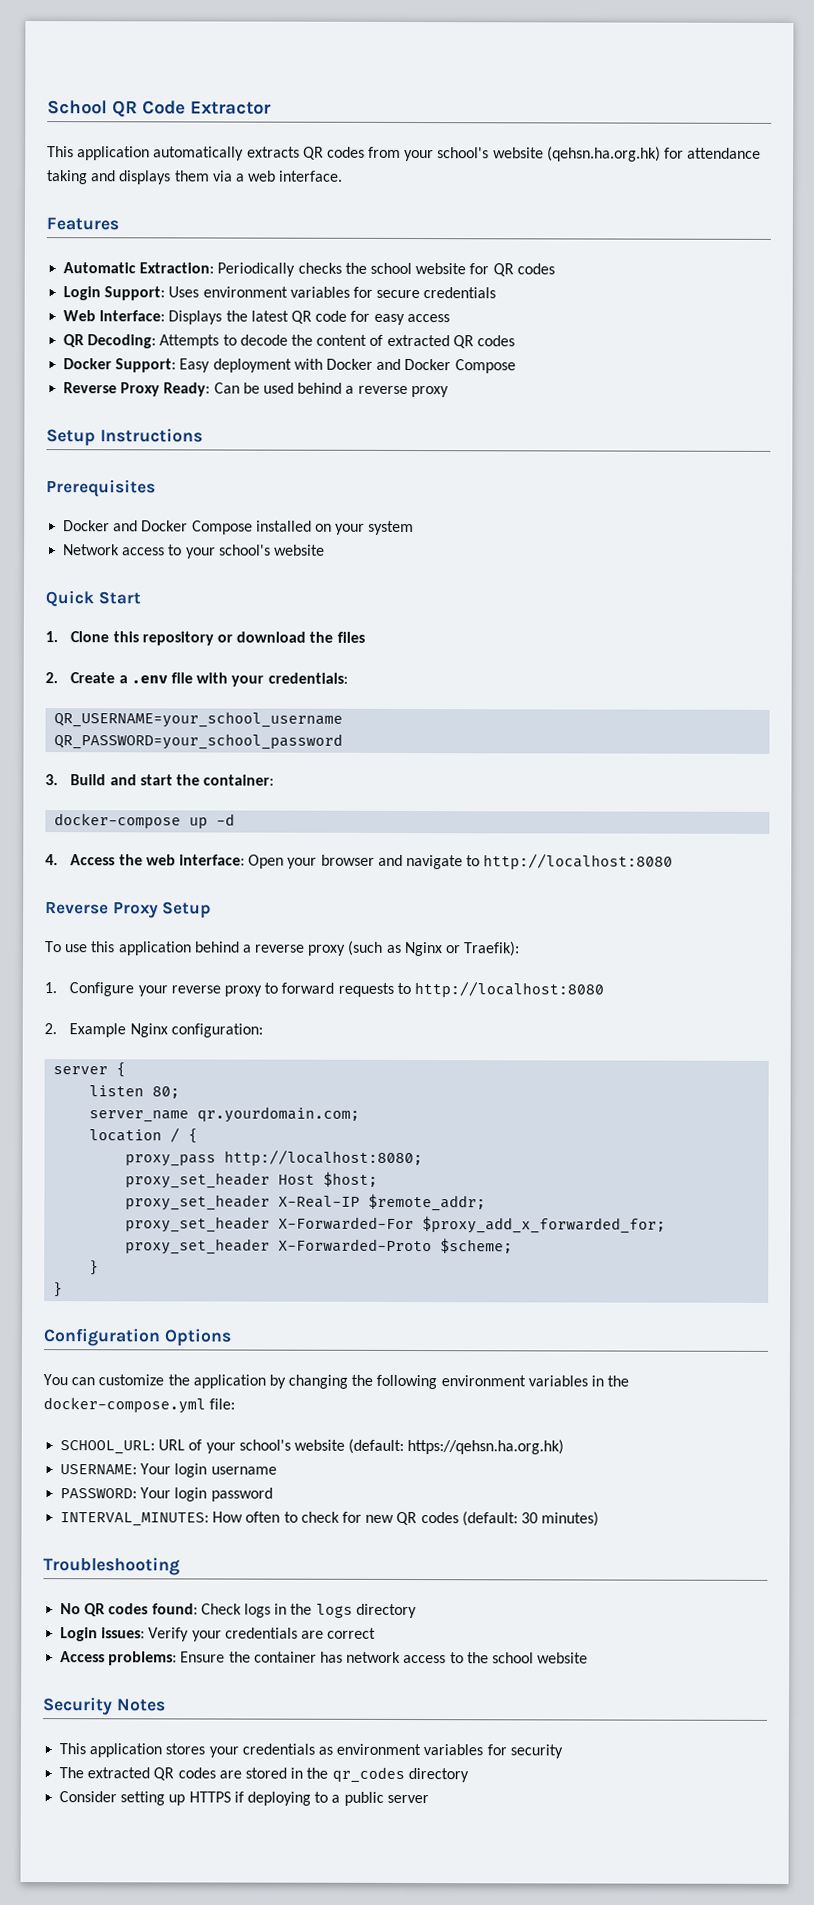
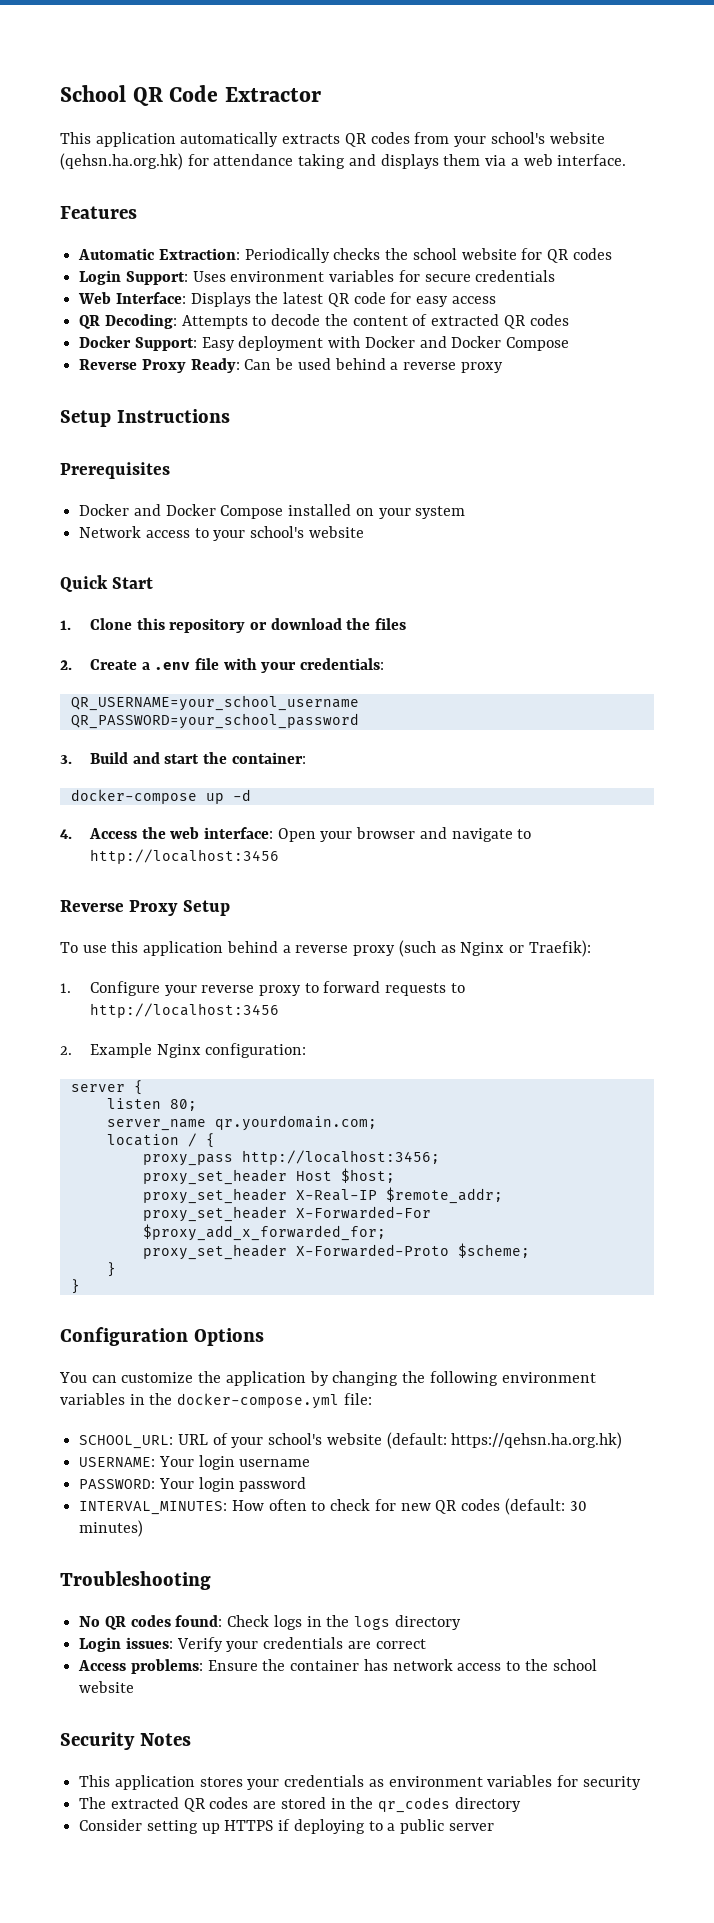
- 4. Access the web interface: Open your browser and navigate to http://localhost:8080
+ 4. Access the web interface: Open your browser and navigate to http://localhost:3456
- 1. Configure your reverse proxy to forward requests to http://localhost:8080
+ 1. Configure your reverse proxy to forward requests to http://localhost:3456
- proxy_pass http://localhost:8080;
+ proxy_pass http://localhost:3456;

